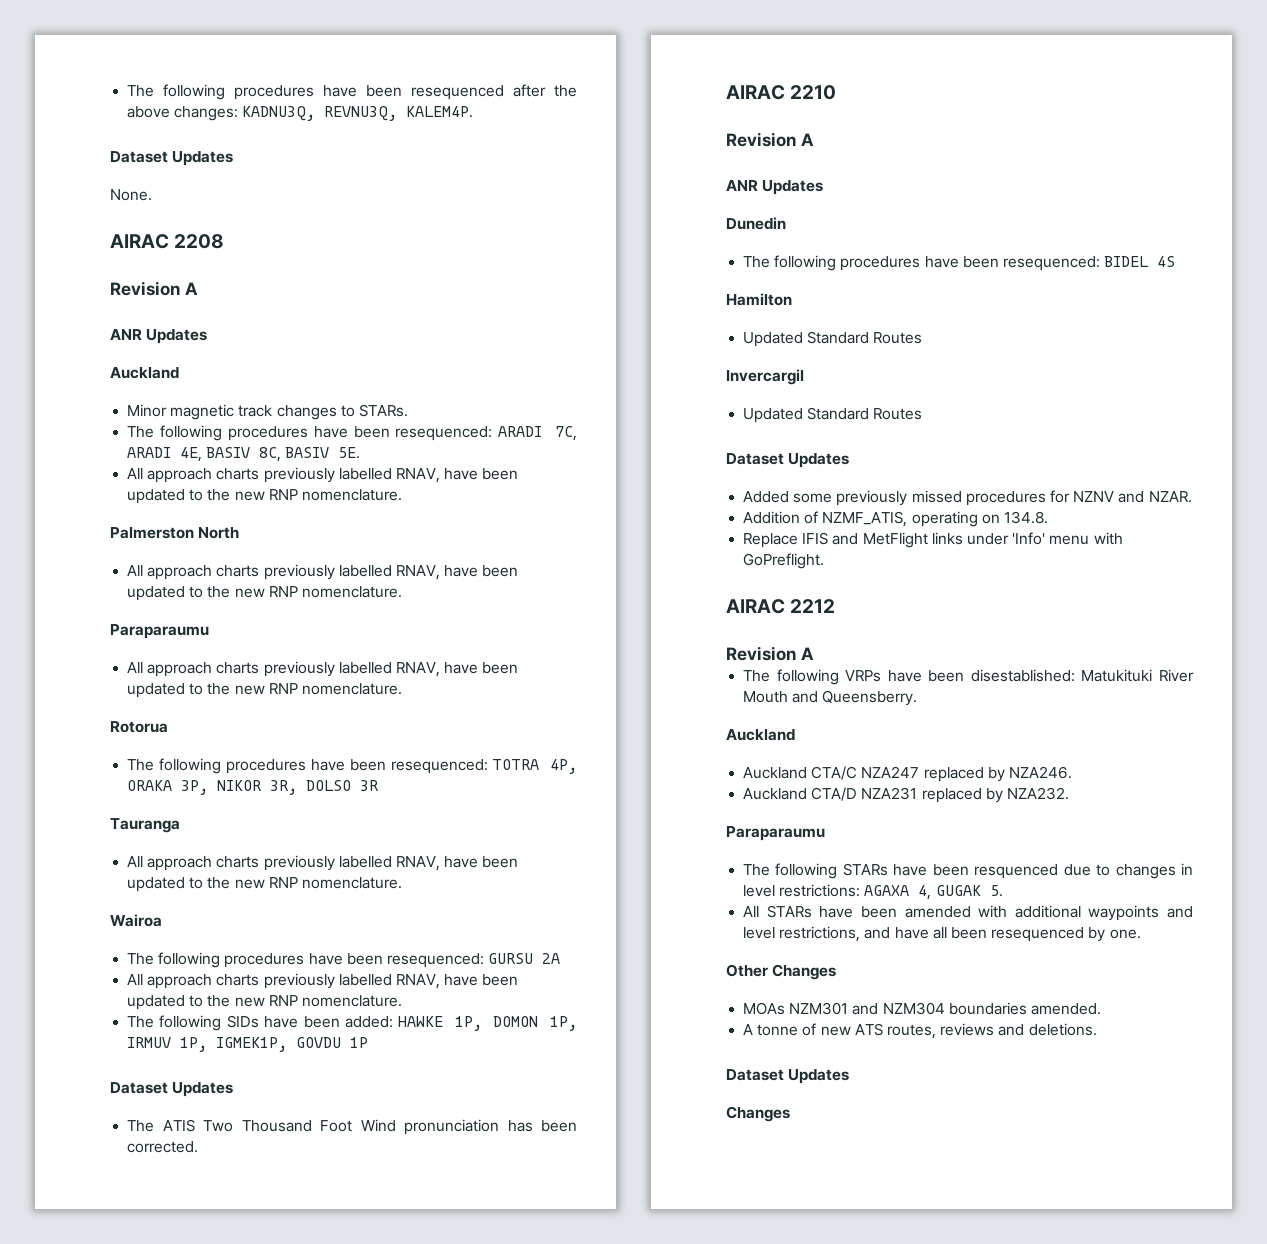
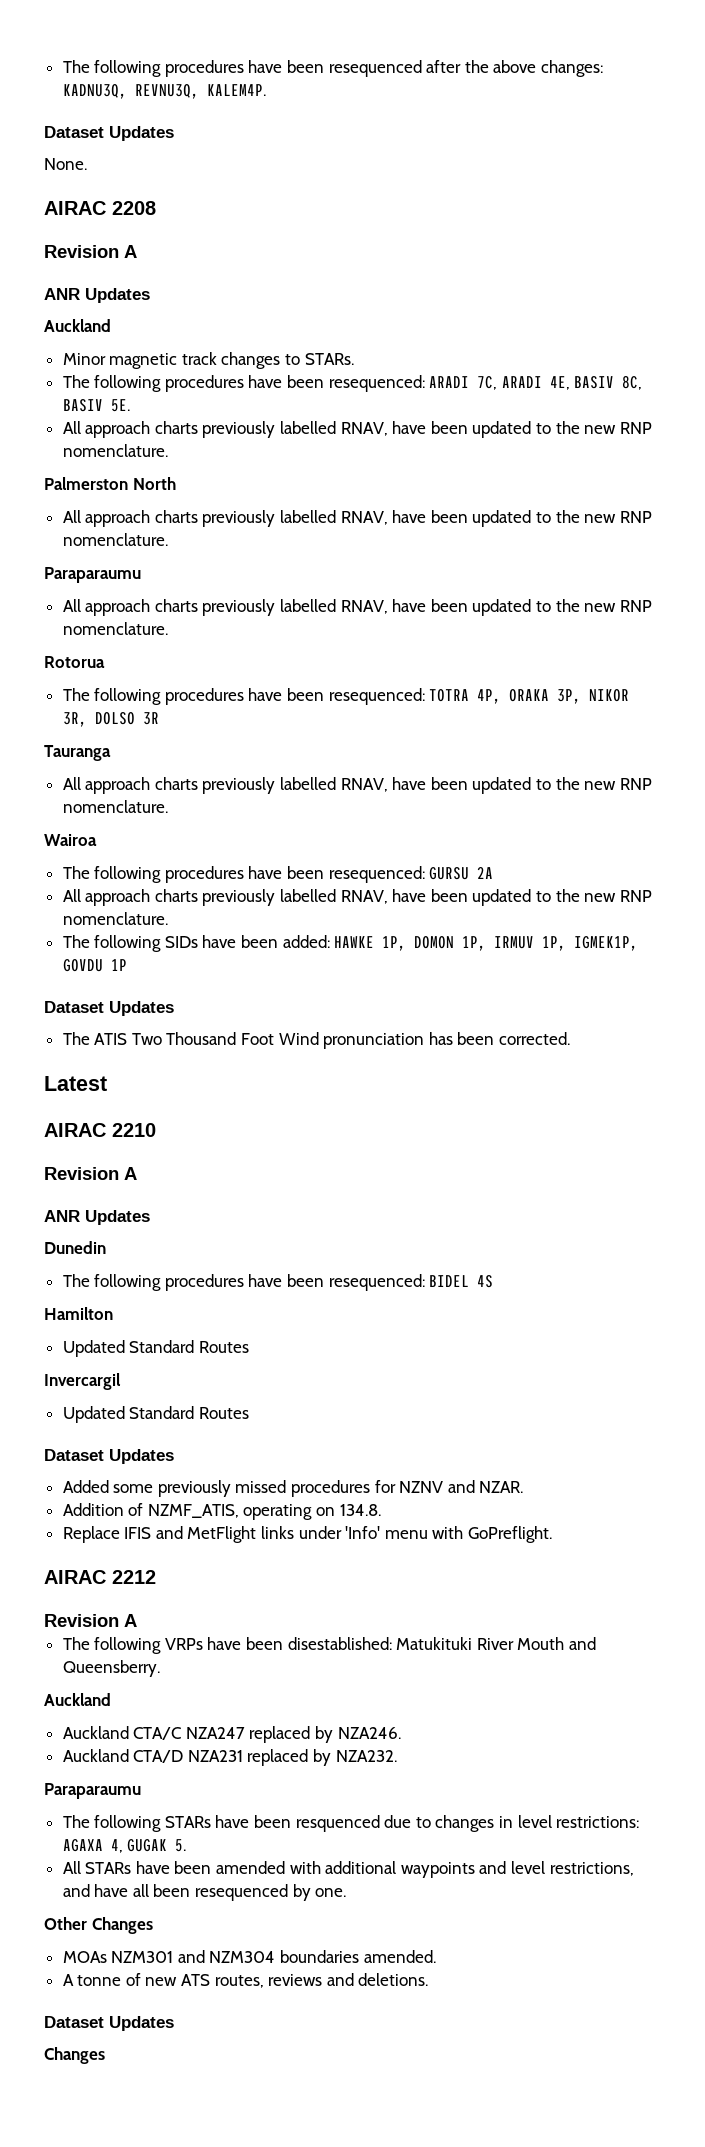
+ Latest

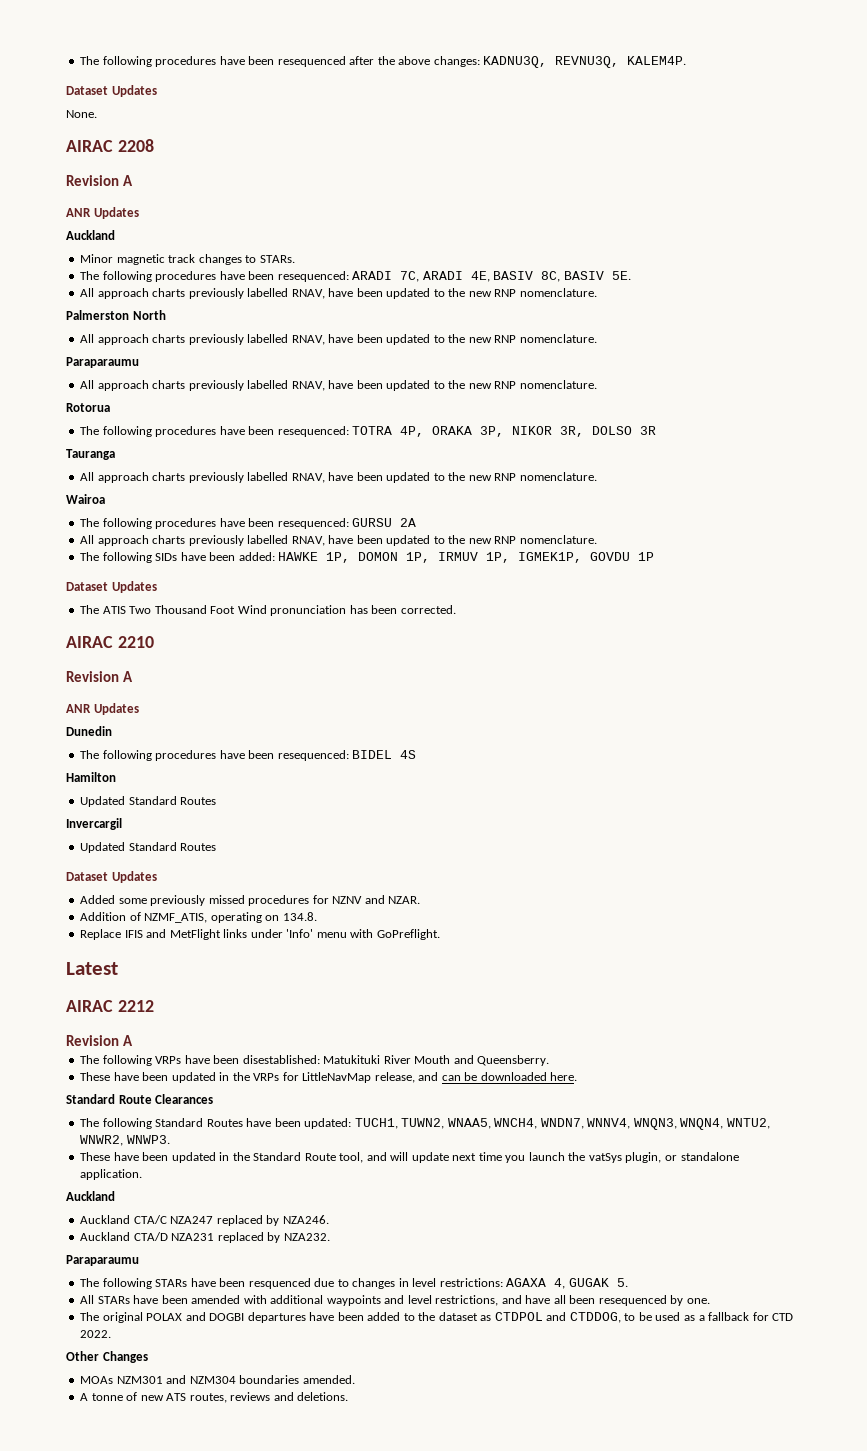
- Latest
+ Latest
+ These have been updated in the VRPs for LittleNavMap release, and can be downloaded here.
+ Standard Route Clearances
+ The following Standard Routes have been updated: TUCH1, TUWN2, WNAA5, WNCH4, WNDN7, WNNV4, WNQN3, WNQN4, WNTU2, WNWR2, WNWP3.
+ These have been updated in the Standard Route tool, and will update next time you launch the vatSys plugin, or standalone application.
+ The original POLAX and DOGBI departures have been added to the dataset as CTDPOL and CTDDOG, to be used as a fallback for CTD 2022.
  A tonne of new ATS routes, reviews and deletions.
- Dataset Updates
- Changes

